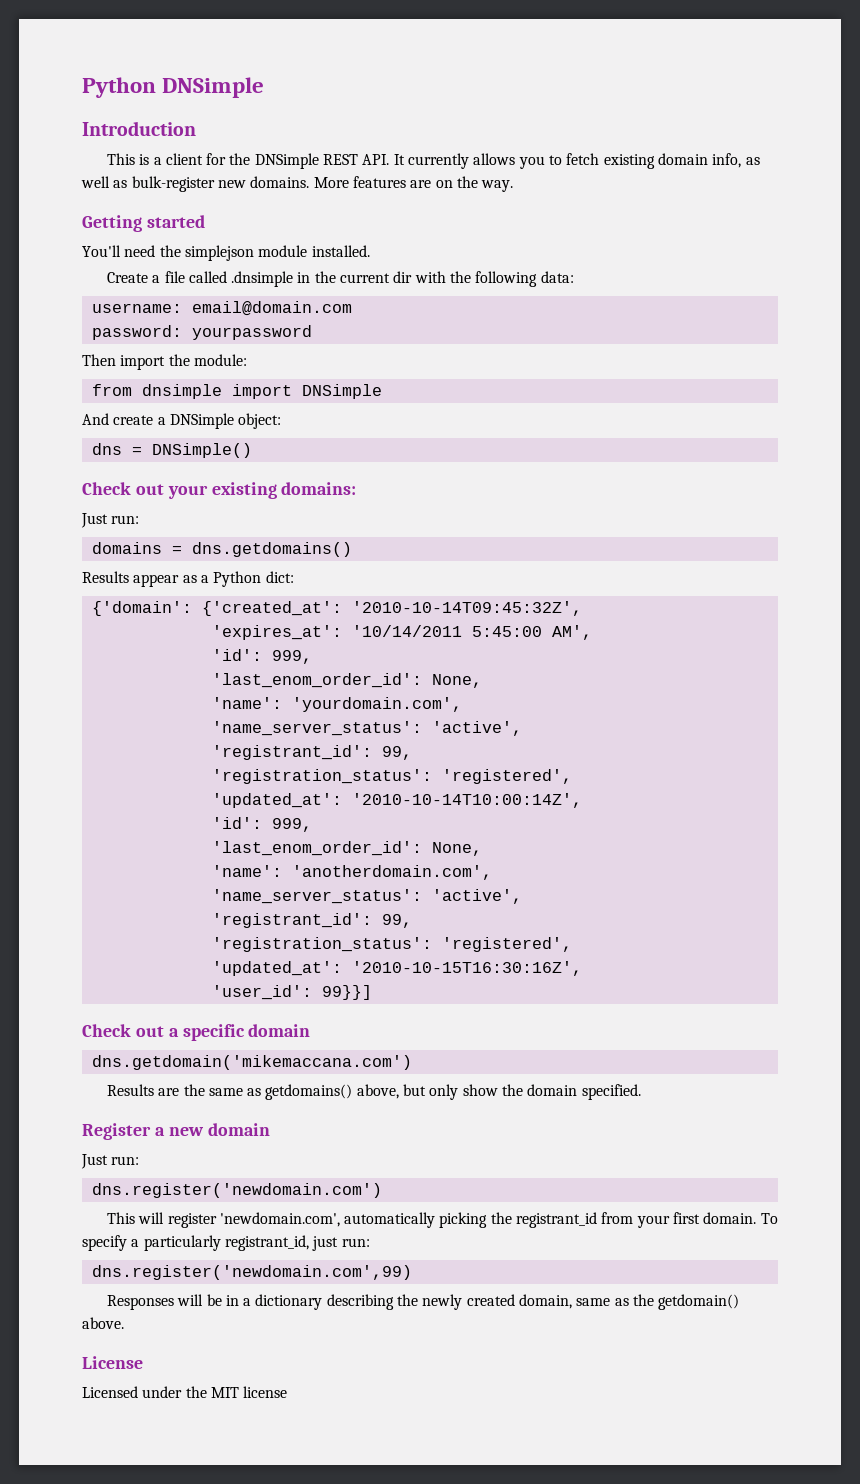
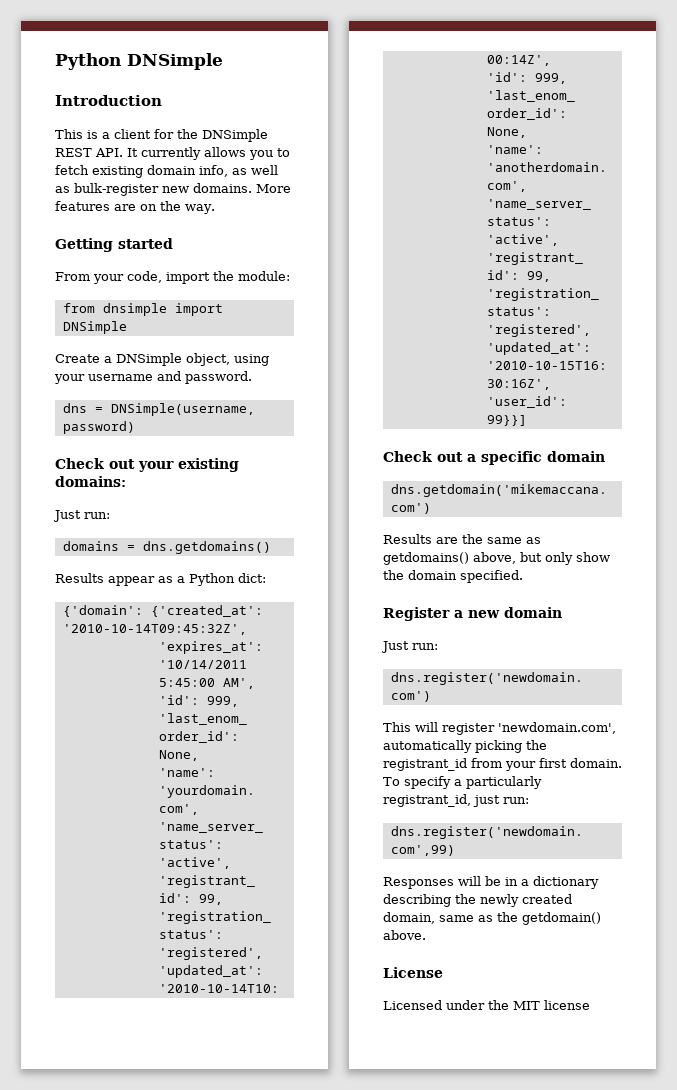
- You'll need the simplejson module installed.
- Create a file called .dnsimple in the current dir with the following data:
- username: email@domain.com
- password: yourpassword
- Then import the module:
+ From your code, import the module:
- And create a DNSimple object:
+ Create a DNSimple object, using your username and password.
- dns = DNSimple()
+ dns = DNSimple(username, password)

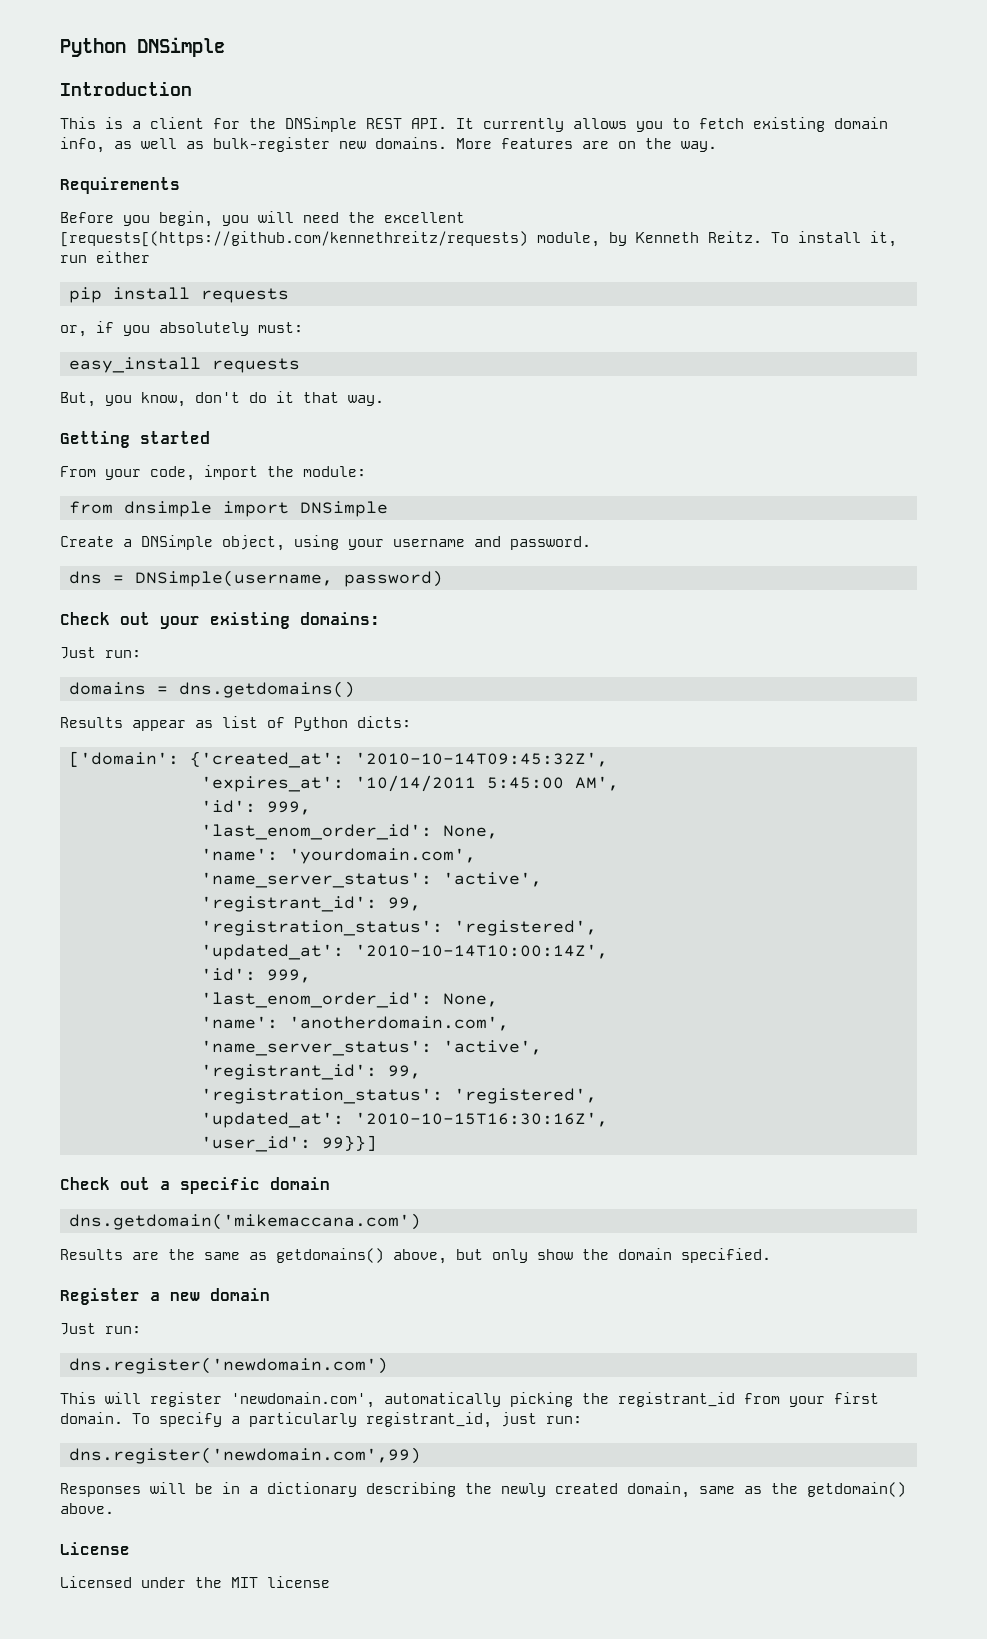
+ Requirements
+ Before you begin, you will need the excellent [requests[(https://github.com/kennethreitz/requests) module, by Kenneth Reitz. To install it, run either
+ pip install requests
+ or, if you absolutely must:
+ easy_install requests
+ But, you know, don't do it that way.
- Results appear as a Python dict:
- {'domain': {'created_at': '2010-10-14T09:45:32Z',
+ Results appear as list of Python dicts:
+ ['domain': {'created_at': '2010-10-14T09:45:32Z',

